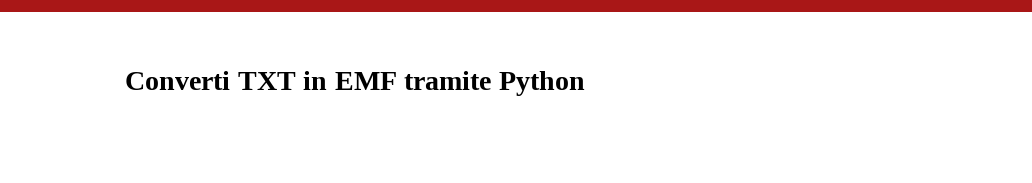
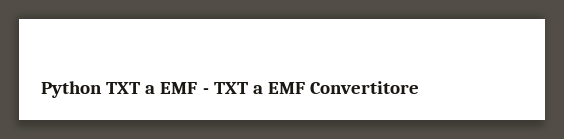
- Converti TXT in EMF tramite Python
+ Python TXT a EMF - TXT a EMF Convertitore

